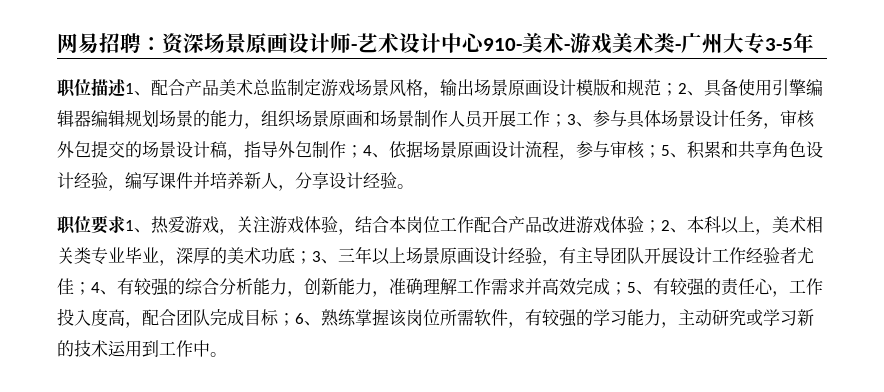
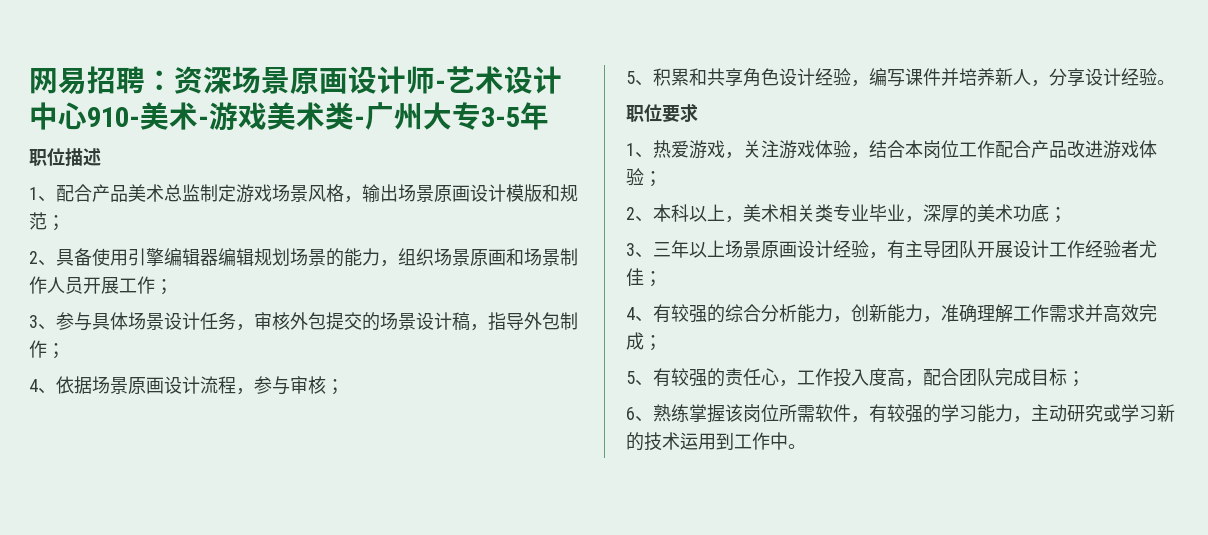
- 职位描述1、配合产品美术总监制定游戏场景风格，输出场景原画设计模版和规范；2、具备使用引擎编辑器编辑规划场景的能力，组织场景原画和场景制作人员开展工作；3、参与具体场景设计任务，审核外包提交的场景设计稿，指导外包制作；4、依据场景原画设计流程，参与审核；5、积累和共享角色设计经验，编写课件并培养新人，分享设计经验。
+ 职位描述
+ 1、配合产品美术总监制定游戏场景风格，输出场景原画设计模版和规范；
+ 2、具备使用引擎编辑器编辑规划场景的能力，组织场景原画和场景制作人员开展工作；
+ 3、参与具体场景设计任务，审核外包提交的场景设计稿，指导外包制作；
+ 4、依据场景原画设计流程，参与审核；
+ 5、积累和共享角色设计经验，编写课件并培养新人，分享设计经验。
- 职位要求1、热爱游戏，关注游戏体验，结合本岗位工作配合产品改进游戏体验；2、本科以上，美术相关类专业毕业，深厚的美术功底；3、三年以上场景原画设计经验，有主导团队开展设计工作经验者尤佳；4、有较强的综合分析能力，创新能力，准确理解工作需求并高效完成；5、有较强的责任心，工作投入度高，配合团队完成目标；6、熟练掌握该岗位所需软件，有较强的学习能力，主动研究或学习新的技术运用到工作中。
+ 职位要求
+ 1、热爱游戏，关注游戏体验，结合本岗位工作配合产品改进游戏体验；
+ 2、本科以上，美术相关类专业毕业，深厚的美术功底；
+ 3、三年以上场景原画设计经验，有主导团队开展设计工作经验者尤佳；
+ 4、有较强的综合分析能力，创新能力，准确理解工作需求并高效完成；
+ 5、有较强的责任心，工作投入度高，配合团队完成目标；
+ 6、熟练掌握该岗位所需软件，有较强的学习能力，主动研究或学习新的技术运用到工作中。

